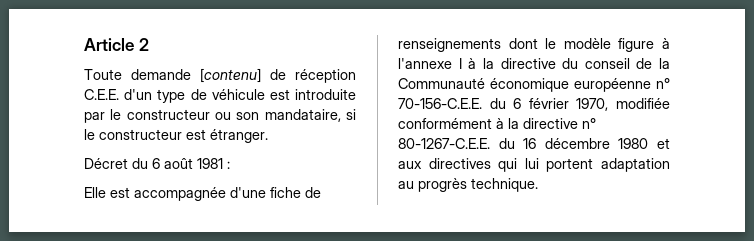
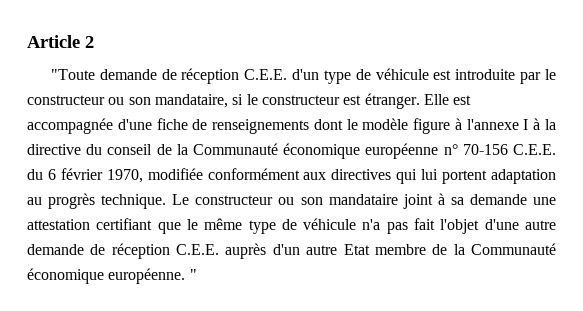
- Toute demande [contenu] de réception C.E.E. d'un type de véhicule est introduite par le constructeur ou son mandataire, si le constructeur est étranger.
- Décret du 6 août 1981 :
- Elle est accompagnée d'une fiche de renseignements dont le modèle figure à l'annexe I à la directive du conseil de la Communauté économique européenne n° 70-156-C.E.E. du 6 février 1970, modifiée conformément à la directive n° 80-1267-C.E.E. du 16 décembre 1980 et aux directives qui lui portent adaptation au progrès technique.
+ "Toute demande de réception C.E.E. d'un type de véhicule est introduite par le constructeur ou son mandataire, si le constructeur est étranger. Elle est accompagnée d'une fiche de renseignements dont le modèle figure à l'annexe I à la directive du conseil de la Communauté économique européenne n° 70-156 C.E.E. du 6 février 1970, modifiée conformément aux directives qui lui portent adaptation au progrès technique.
+ Le constructeur ou son mandataire joint à sa demande une attestation certifiant que le même type de véhicule n'a pas fait l'objet d'une autre demande de réception C.E.E. auprès d'un autre Etat membre de la Communauté économique européenne. "

